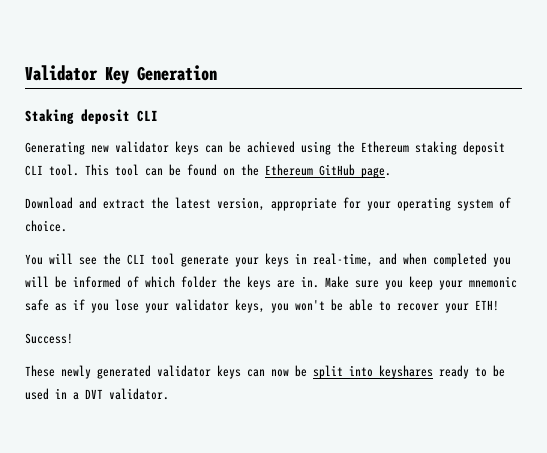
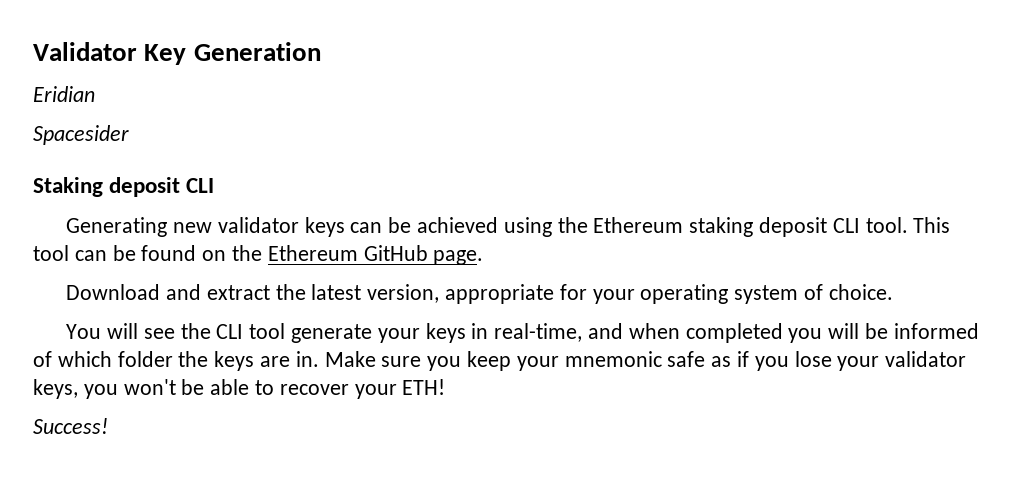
+ Eridian
+ Spacesider
- These newly generated validator keys can now be split into keyshares ready to be used in a DVT validator.

